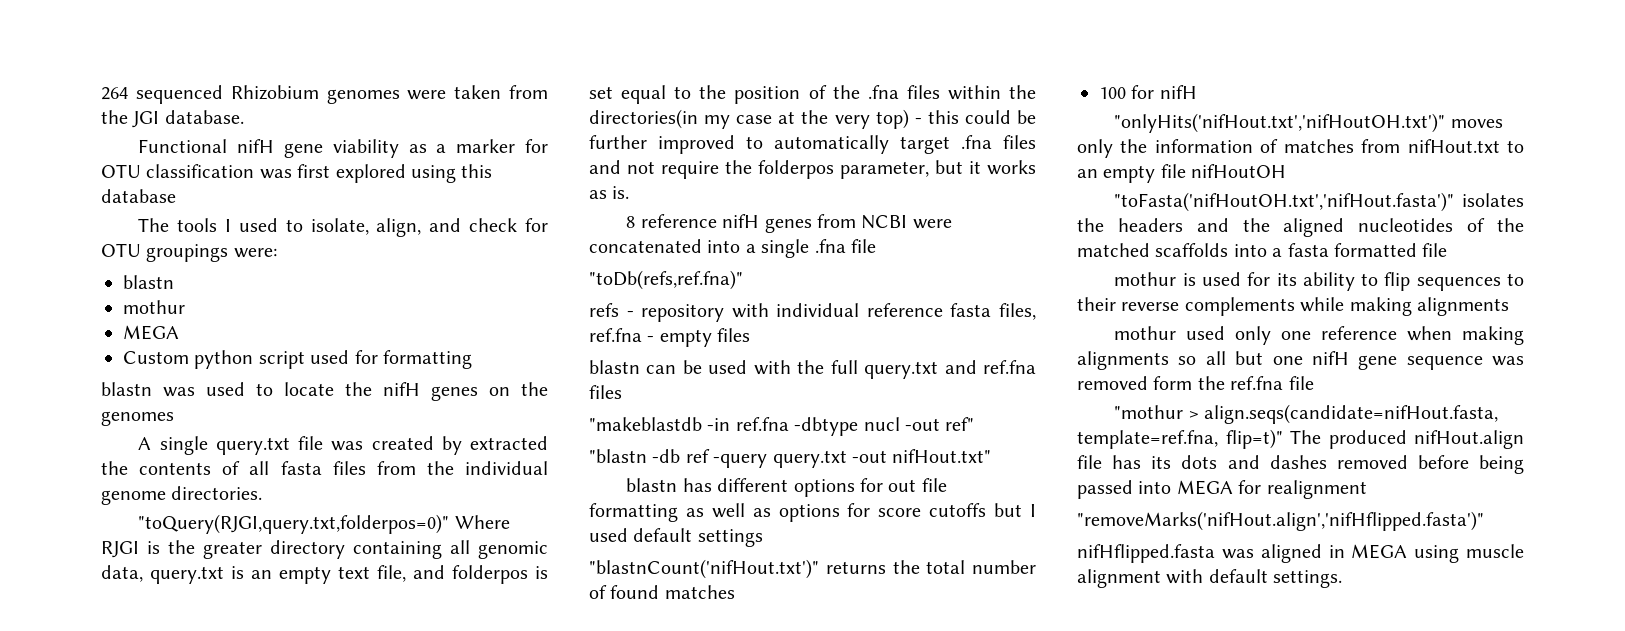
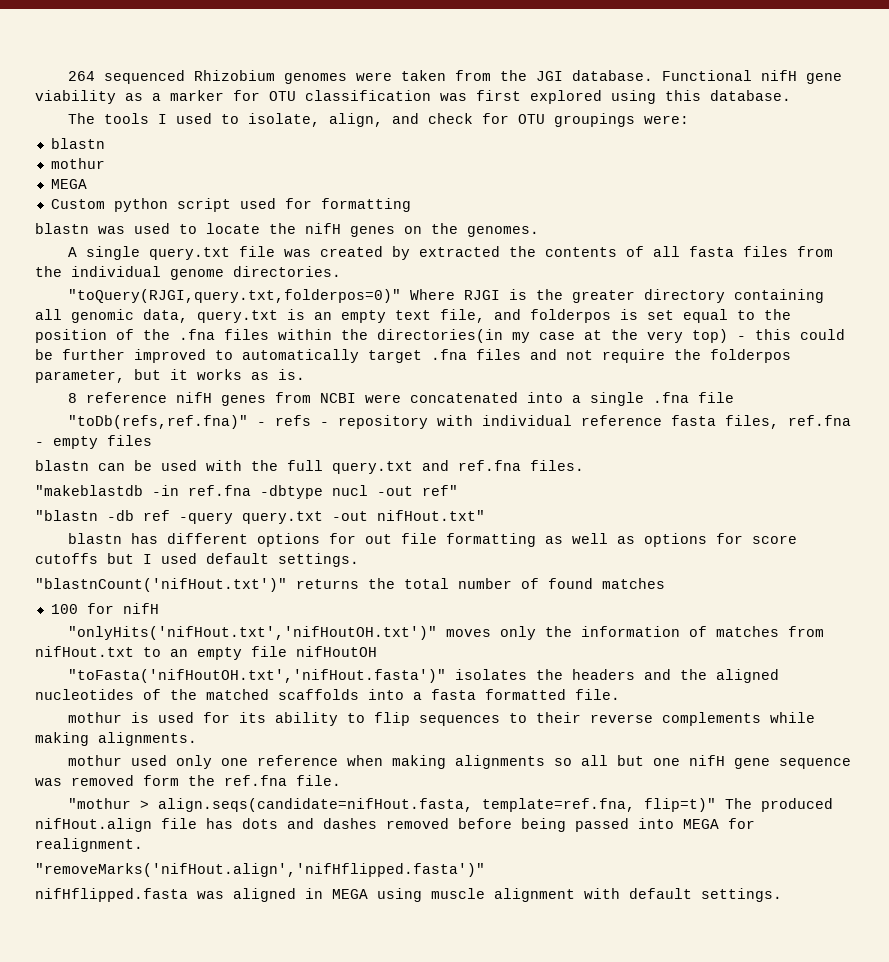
- 264 sequenced Rhizobium genomes were taken from the JGI database.
- Functional nifH gene viability as a marker for OTU classification was first explored using this database
+ 264 sequenced Rhizobium genomes were taken from the JGI database. Functional nifH gene viability as a marker for OTU classification was first explored using this database.
- blastn was used to locate the nifH genes on the genomes
+ blastn was used to locate the nifH genes on the genomes.
- "toDb(refs,ref.fna)"
- refs - repository with individual reference fasta files, ref.fna - empty files
+ "toDb(refs,ref.fna)" - refs - repository with individual reference fasta files, ref.fna - empty files
- blastn can be used with the full query.txt and ref.fna files
+ blastn can be used with the full query.txt and ref.fna files.
- blastn has different options for out file formatting as well as options for score cutoffs but I used default settings
+ blastn has different options for out file formatting as well as options for score cutoffs but I used default settings.
- "toFasta('nifHoutOH.txt','nifHout.fasta')" isolates the headers and the aligned nucleotides of the matched scaffolds into a fasta formatted file
+ "toFasta('nifHoutOH.txt','nifHout.fasta')" isolates the headers and the aligned nucleotides of the matched scaffolds into a fasta formatted file.
- mothur is used for its ability to flip sequences to their reverse complements while making alignments
+ mothur is used for its ability to flip sequences to their reverse complements while making alignments.
- mothur used only one reference when making alignments so all but one nifH gene sequence was removed form the ref.fna file
+ mothur used only one reference when making alignments so all but one nifH gene sequence was removed form the ref.fna file.
- "mothur > align.seqs(candidate=nifHout.fasta, template=ref.fna, flip=t)" The produced nifHout.align file has its dots and dashes removed before being passed into MEGA for realignment
+ "mothur > align.seqs(candidate=nifHout.fasta, template=ref.fna, flip=t)" The produced nifHout.align file has dots and dashes removed before being passed into MEGA for realignment.

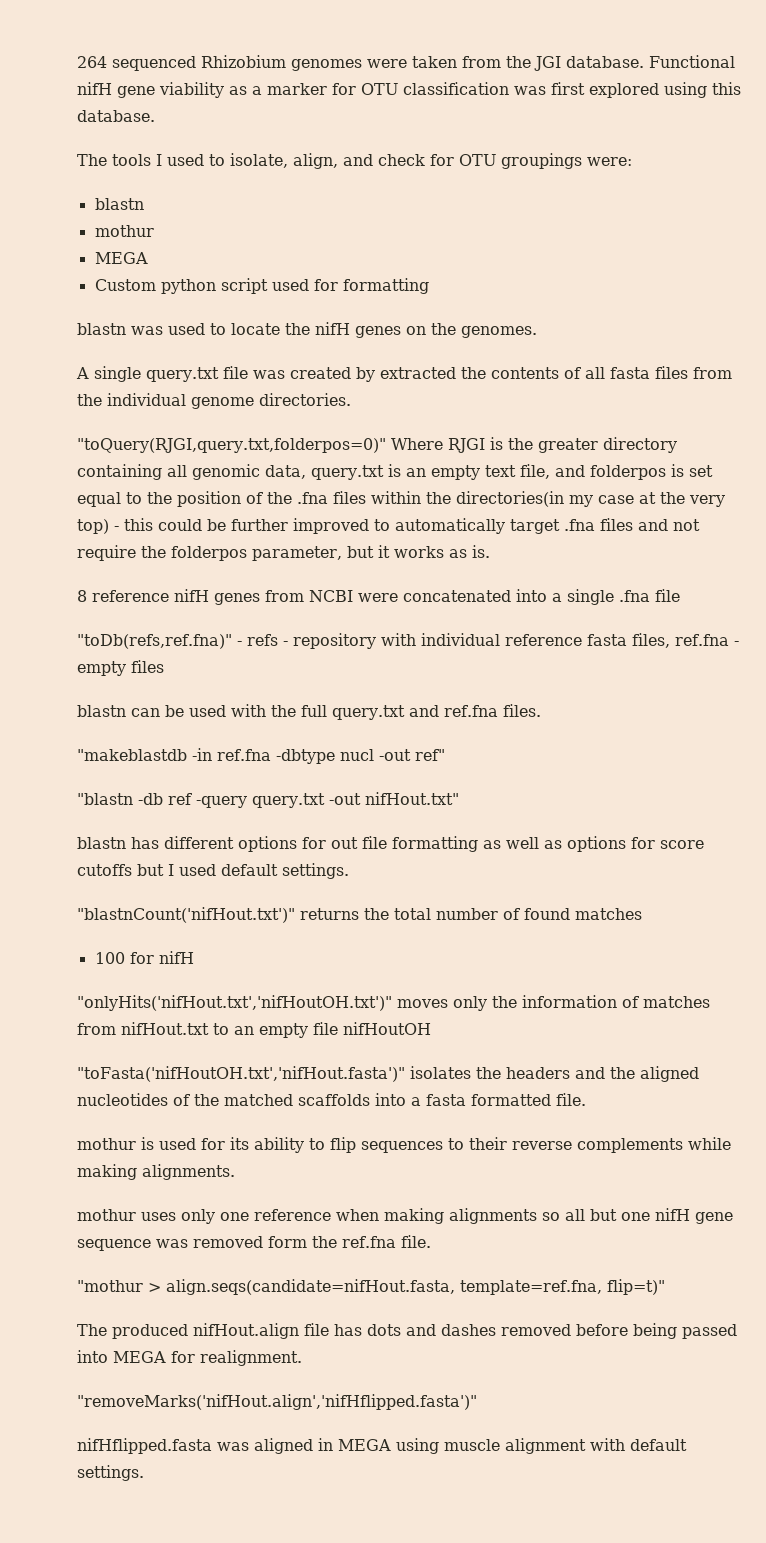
- mothur used only one reference when making alignments so all but one nifH gene sequence was removed form the ref.fna file.
+ mothur uses only one reference when making alignments so all but one nifH gene sequence was removed form the ref.fna file.
- "mothur > align.seqs(candidate=nifHout.fasta, template=ref.fna, flip=t)" The produced nifHout.align file has dots and dashes removed before being passed into MEGA for realignment.
+ "mothur > align.seqs(candidate=nifHout.fasta, template=ref.fna, flip=t)"
+ The produced nifHout.align file has dots and dashes removed before being passed into MEGA for realignment.

